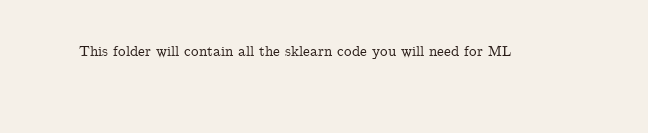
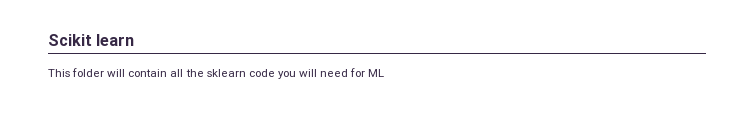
+ Scikit learn

